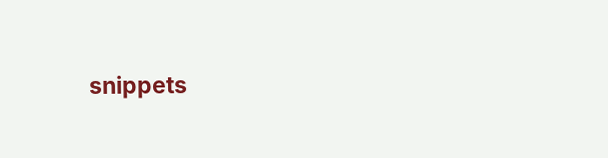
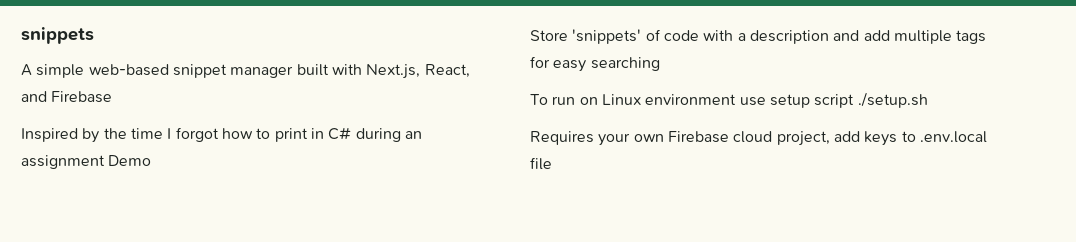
+ A simple web-based snippet manager built with Next.js, React, and Firebase
+ Inspired by the time I forgot how to print in C# during an assignment Demo
+ Store 'snippets' of code with a description and add multiple tags for easy searching
+ To run on Linux environment use setup script ./setup.sh
+ Requires your own Firebase cloud project, add keys to .env.local file

